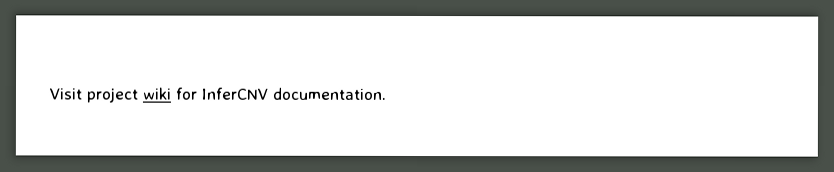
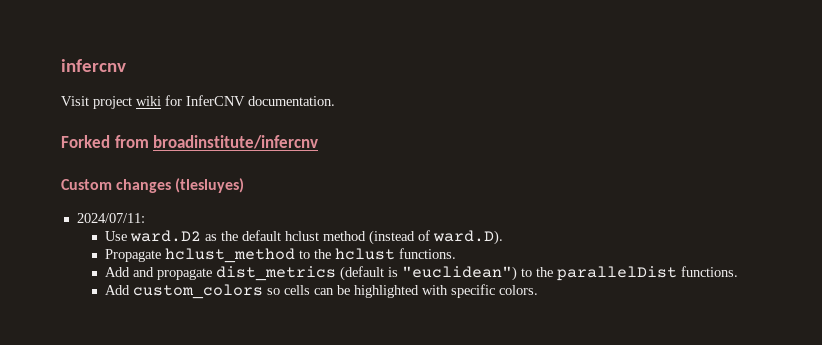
+ infercnv
+ Forked from broadinstitute/infercnv
+ Custom changes (tlesluyes)
+ 2024/07/11:
+ Use ward.D2 as the default hclust method (instead of ward.D).
+ Propagate hclust_method to the hclust functions.
+ Add and propagate dist_metrics (default is "euclidean") to the parallelDist functions.
+ Add custom_colors so cells can be highlighted with specific colors.

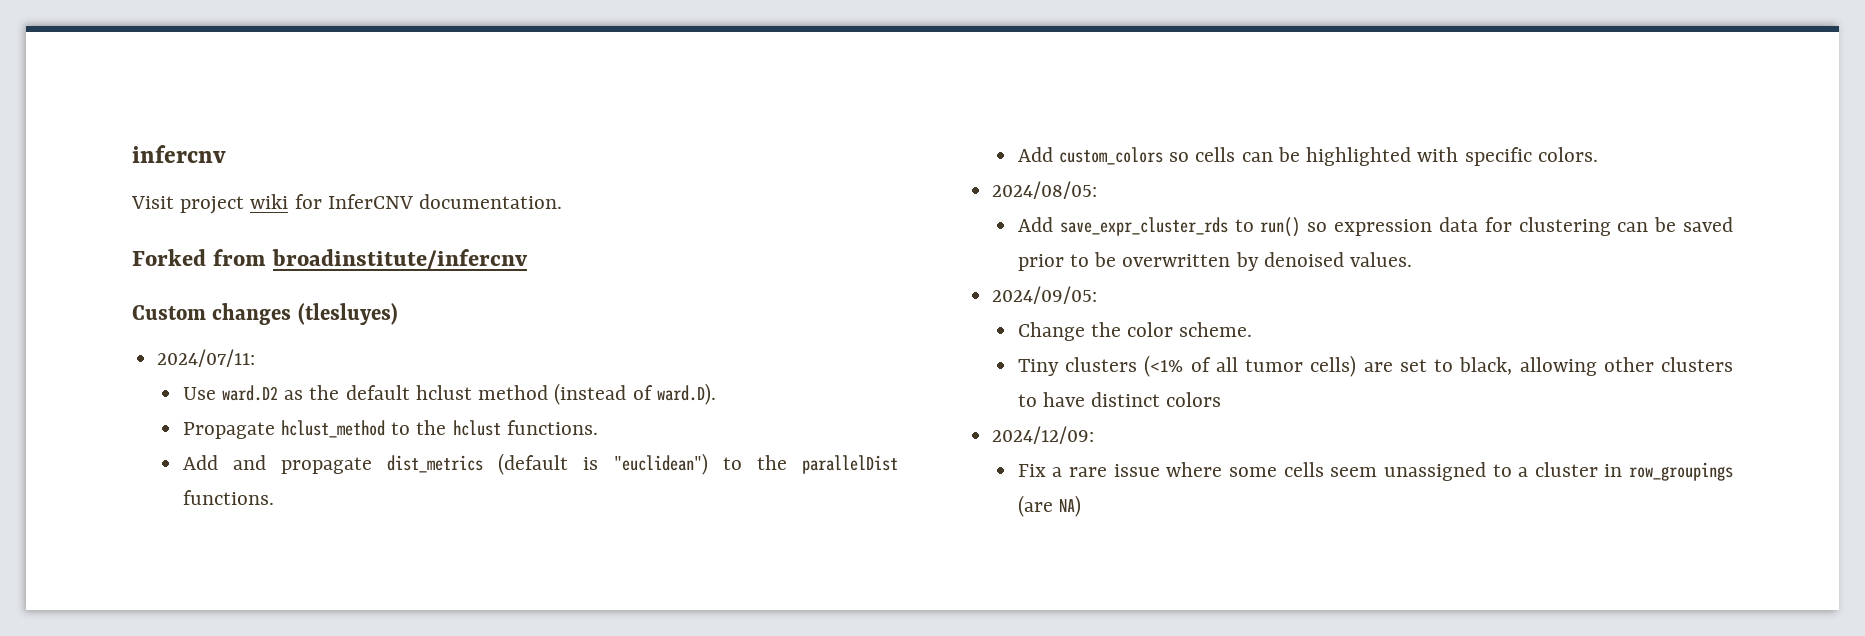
+ 2024/08/05:
+ Add save_expr_cluster_rds to run() so expression data for clustering can be saved prior to be overwritten by denoised values.
+ 2024/09/05:
+ Change the color scheme.
+ Tiny clusters (<1% of all tumor cells) are set to black, allowing other clusters to have distinct colors
+ 2024/12/09:
+ Fix a rare issue where some cells seem unassigned to a cluster in row_groupings (are NA)

